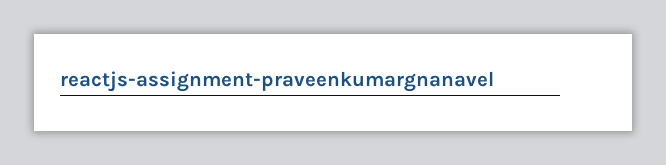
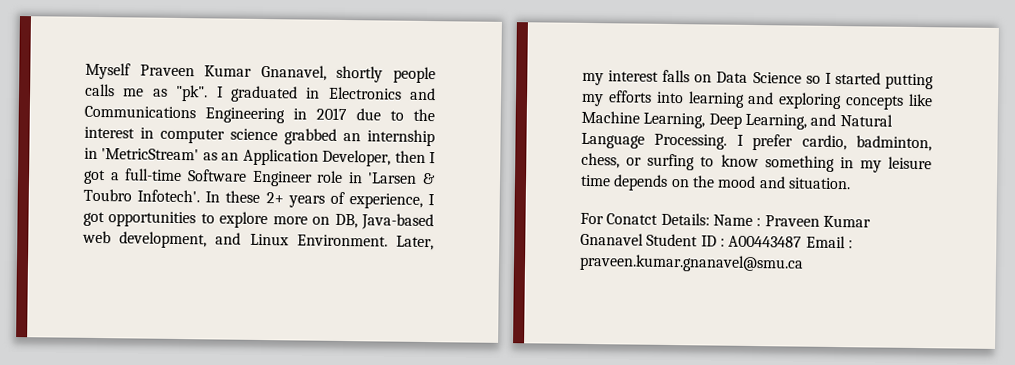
- reactjs-assignment-praveenkumargnanavel
+ Myself Praveen Kumar Gnanavel, shortly people calls me as "pk". I graduated in Electronics and Communications Engineering in 2017 due to the interest in computer science grabbed an internship in 'MetricStream' as an Application Developer, then I got a full-time Software Engineer role in 'Larsen & Toubro Infotech'. In these 2+ years of experience, I got opportunities to explore more on DB, Java-based web development, and Linux Environment. Later, my interest falls on Data Science so I started putting my efforts into learning and exploring concepts like Machine Learning, Deep Learning, and Natural Language Processing. I prefer cardio, badminton, chess, or surfing to know something in my leisure time depends on the mood and situation.
+ For Conatct Details: Name : Praveen Kumar Gnanavel Student ID : A00443487 Email : praveen.kumar.gnanavel@smu.ca

